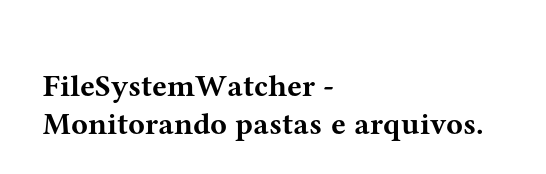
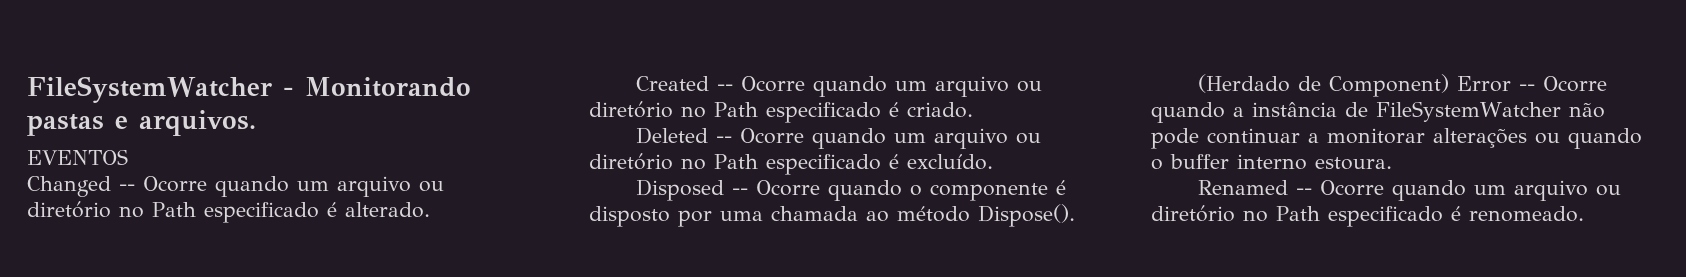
+ EVENTOS
+ Changed -- Ocorre quando um arquivo ou diretório no Path especificado é alterado.
+ Created -- Ocorre quando um arquivo ou diretório no Path especificado é criado.
+ Deleted -- Ocorre quando um arquivo ou diretório no Path especificado é excluído.
+ Disposed -- Ocorre quando o componente é disposto por uma chamada ao método Dispose().
+ (Herdado de Component) Error -- Ocorre quando a instância de FileSystemWatcher não pode continuar a monitorar alterações ou quando o buffer interno estoura.
+ Renamed -- Ocorre quando um arquivo ou diretório no Path especificado é renomeado.

